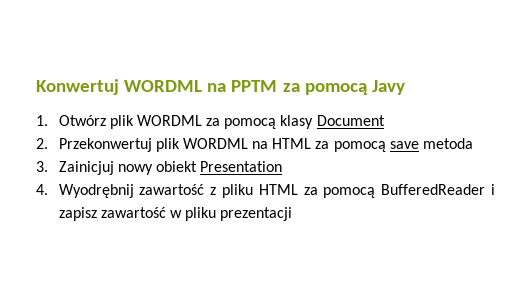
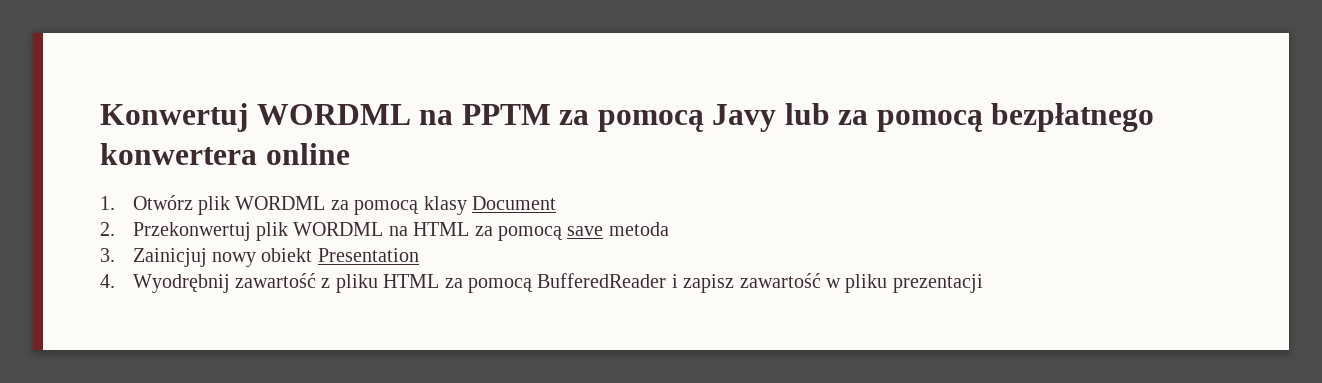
- Konwertuj WORDML na PPTM za pomocą Javy
+ Konwertuj WORDML na PPTM za pomocą Javy lub za pomocą bezpłatnego konwertera online

